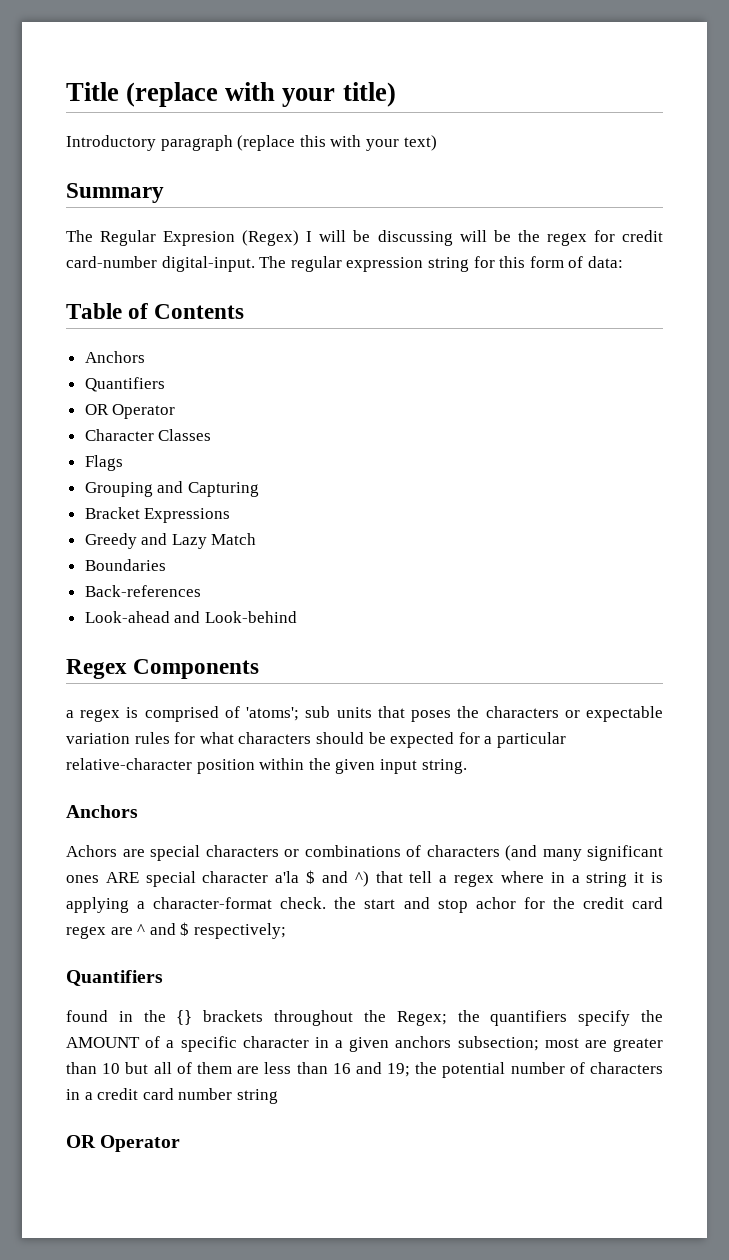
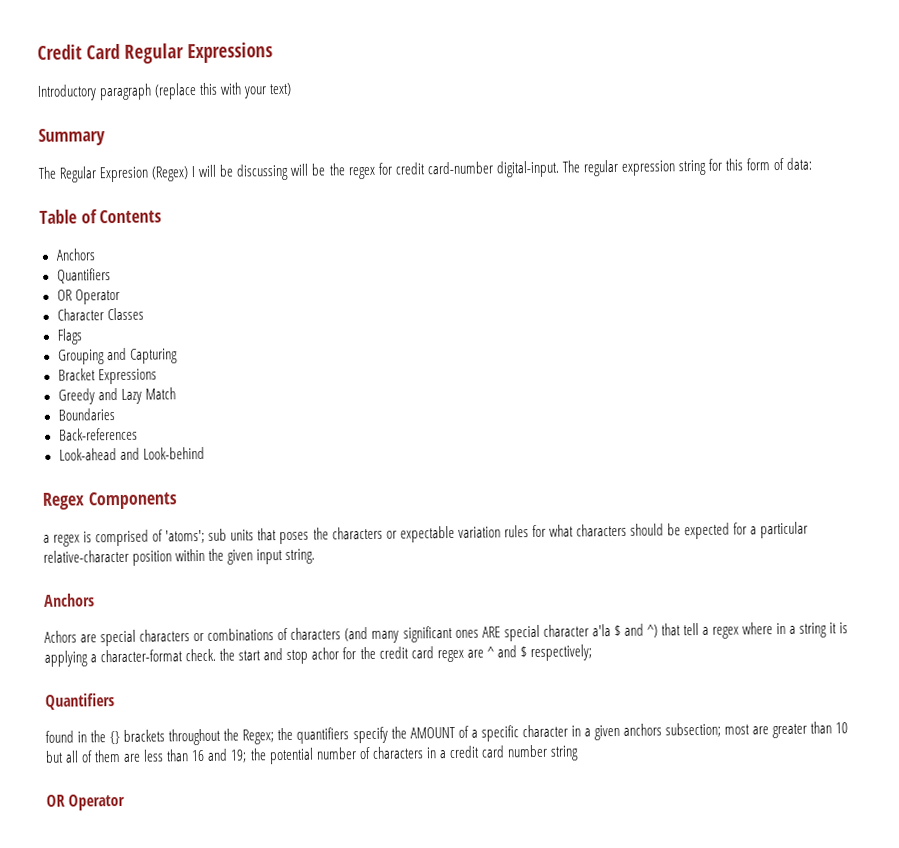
- Title (replace with your title)
+ Credit Card Regular Expressions

